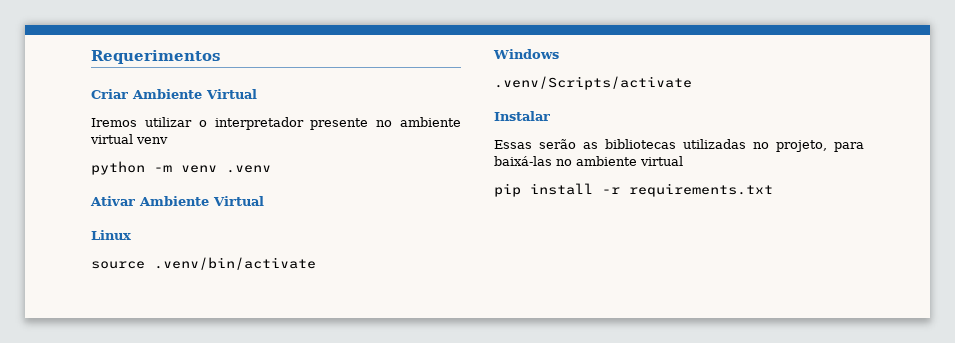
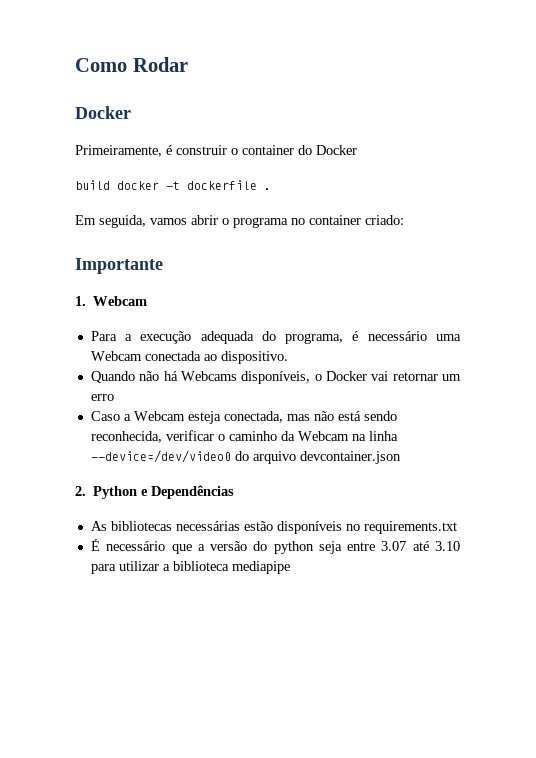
- Requerimentos
- Criar Ambiente Virtual
- Iremos utilizar o interpretador presente no ambiente virtual venv
- python -m venv .venv
- Ativar Ambiente Virtual
- Linux
- source .venv/bin/activate
- Windows
- .venv/Scripts/activate
- Instalar
- Essas serão as bibliotecas utilizadas no projeto, para baixá-las no ambiente virtual
- pip install -r requirements.txt
+ Como Rodar
+ Docker
+ Primeiramente, é construir o container do Docker
+ build docker -t dockerfile .
+ Em seguida, vamos abrir o programa no container criado:
+ Importante
+ 1. Webcam
+ Para a execução adequada do programa, é necessário uma Webcam conectada ao dispositivo.
+ Quando não há Webcams disponíveis, o Docker vai retornar um erro
+ Caso a Webcam esteja conectada, mas não está sendo reconhecida, verificar o caminho da Webcam na linha --device=/dev/video0 do arquivo devcontainer.json
+ 2. Python e Dependências
+ As bibliotecas necessárias estão disponíveis no requirements.txt
+ É necessário que a versão do python seja entre 3.07 até 3.10 para utilizar a biblioteca mediapipe

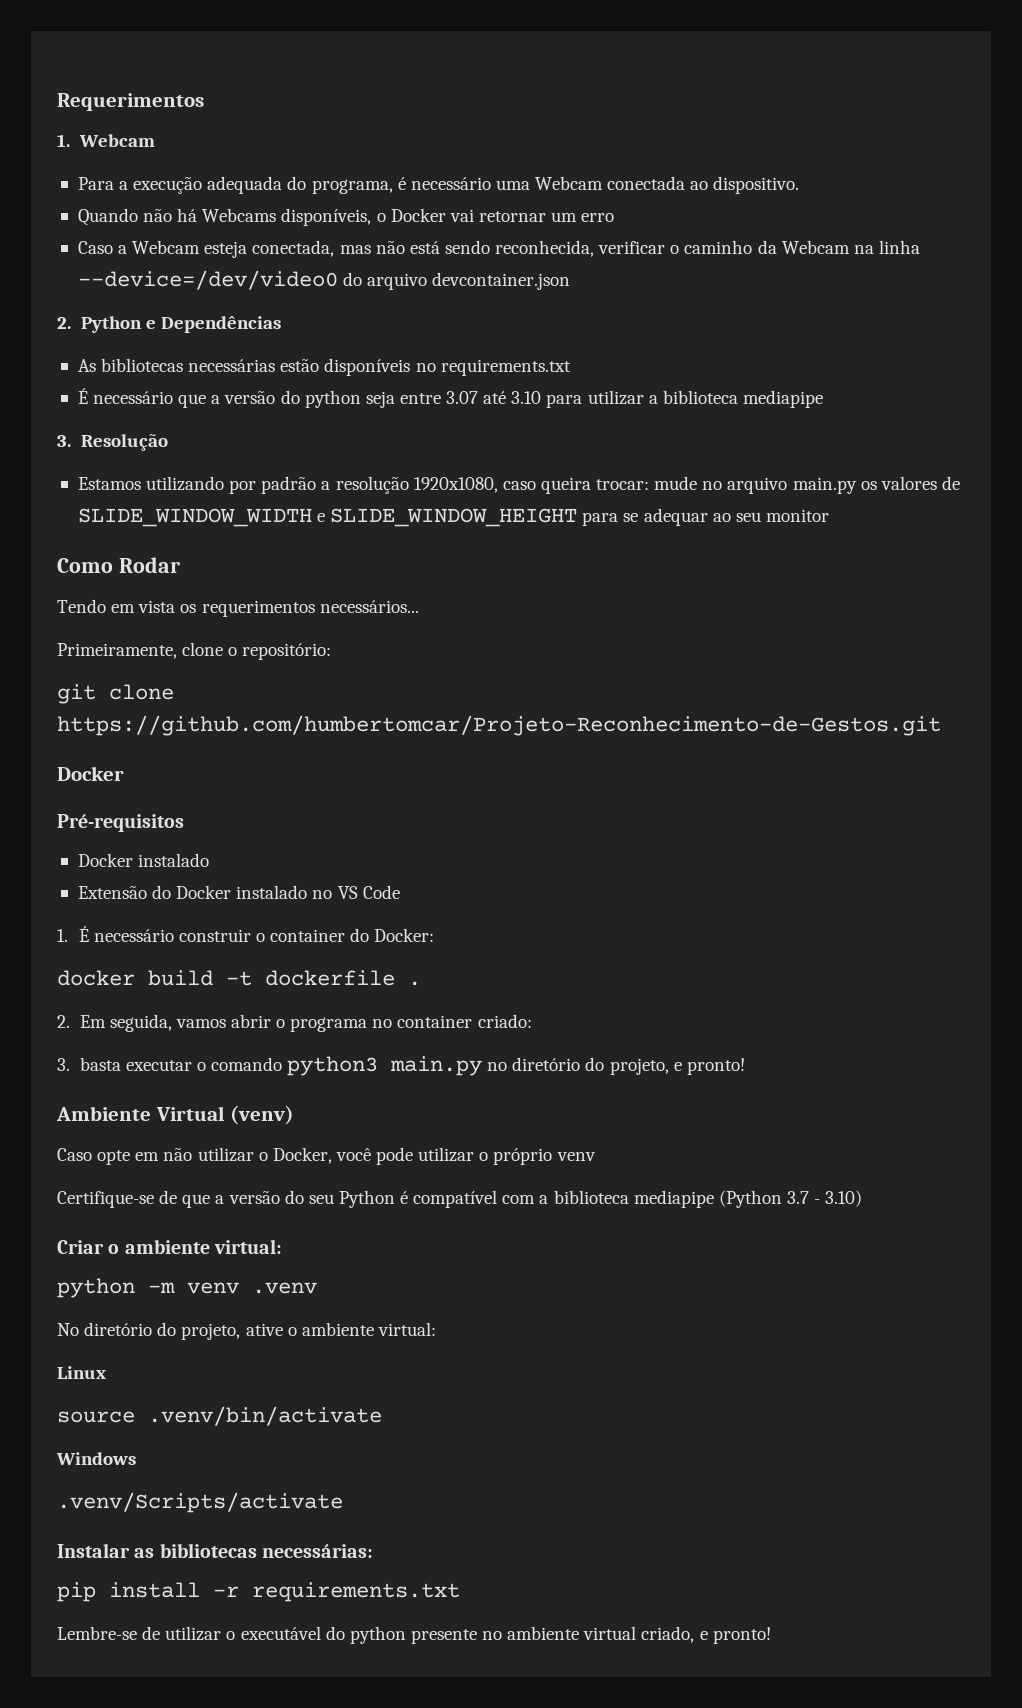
- Como Rodar
- Docker
- Primeiramente, é construir o container do Docker
- build docker -t dockerfile .
- Em seguida, vamos abrir o programa no container criado:
- Importante
+ Requerimentos
+ 3. Resolução
+ Estamos utilizando por padrão a resolução 1920x1080, caso queira trocar: mude no arquivo main.py os valores de SLIDE_WINDOW_WIDTH e SLIDE_WINDOW_HEIGHT para se adequar ao seu monitor
+ Como Rodar
+ Tendo em vista os requerimentos necessários...
+ Primeiramente, clone o repositório:
+ git clone https://github.com/humbertomcar/Projeto-Reconhecimento-de-Gestos.git
+ Docker
+ Pré-requisitos
+ Docker instalado
+ Extensão do Docker instalado no VS Code
+ 1. É necessário construir o container do Docker:
+ docker build -t dockerfile .
+ 2. Em seguida, vamos abrir o programa no container criado:
+ 3. basta executar o comando python3 main.py no diretório do projeto, e pronto!
+ Ambiente Virtual (venv)
+ Caso opte em não utilizar o Docker, você pode utilizar o próprio venv
+ Certifique-se de que a versão do seu Python é compatível com a biblioteca mediapipe (Python 3.7 - 3.10)
+ Criar o ambiente virtual:
+ python -m venv .venv
+ No diretório do projeto, ative o ambiente virtual:
+ Linux
+ source .venv/bin/activate
+ Windows
+ .venv/Scripts/activate
+ Instalar as bibliotecas necessárias:
+ pip install -r requirements.txt
+ Lembre-se de utilizar o executável do python presente no ambiente virtual criado, e pronto!

